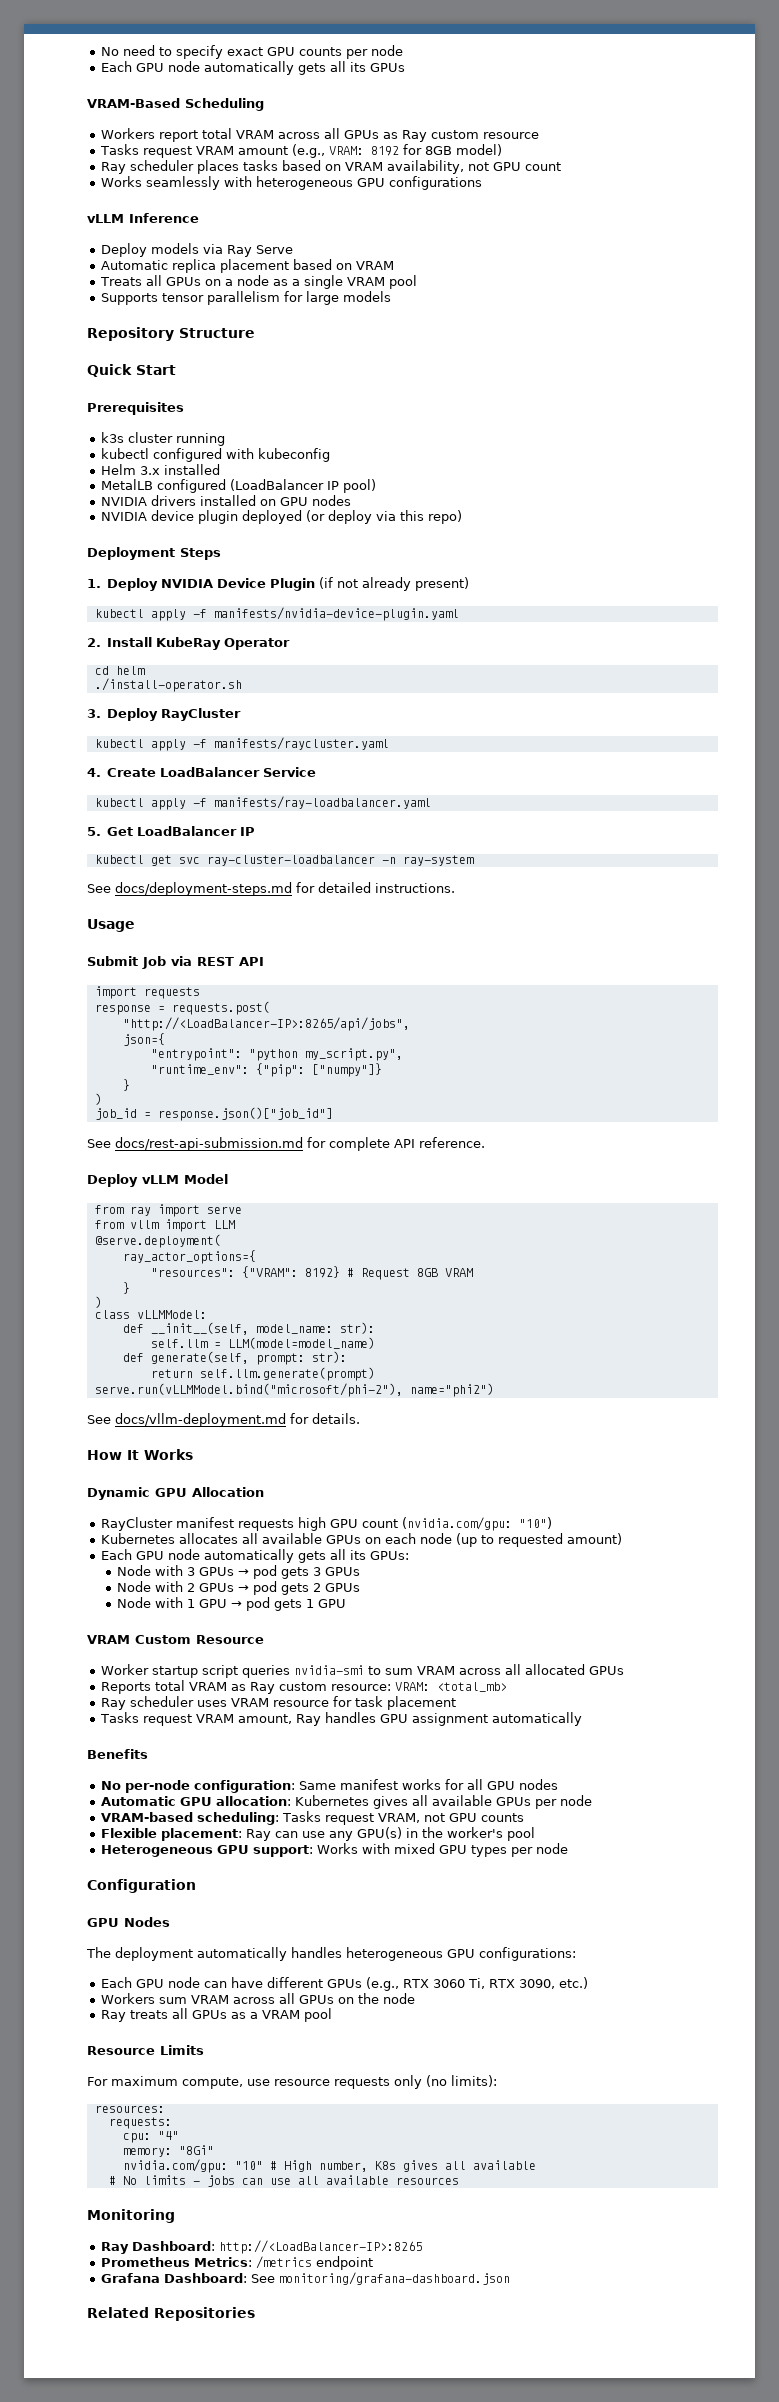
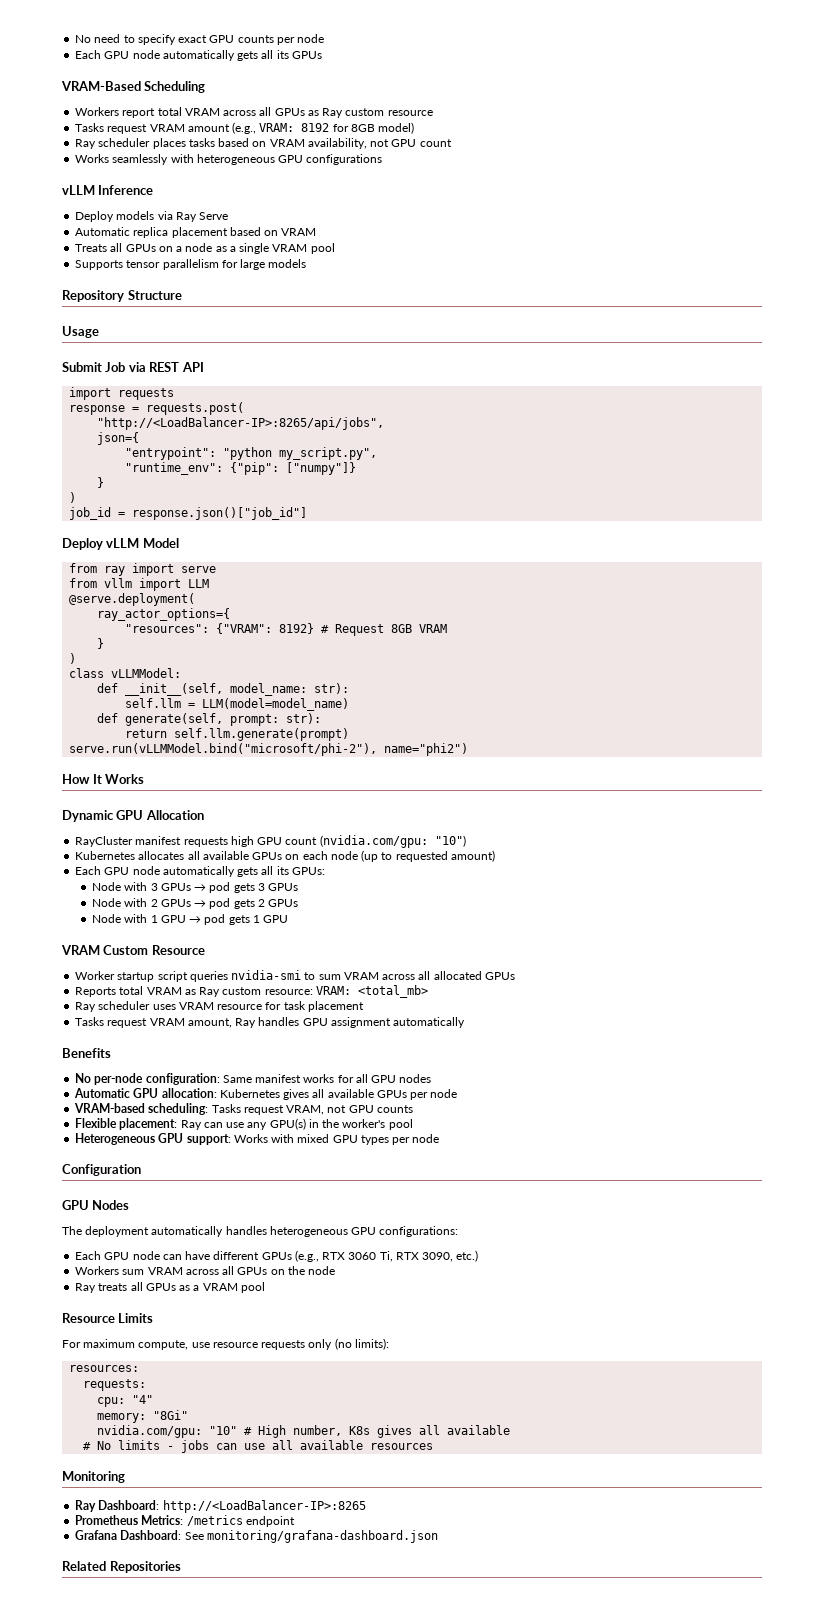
- Quick Start
- Prerequisites
- k3s cluster running
- kubectl configured with kubeconfig
- Helm 3.x installed
- MetalLB configured (LoadBalancer IP pool)
- NVIDIA drivers installed on GPU nodes
- NVIDIA device plugin deployed (or deploy via this repo)
- Deployment Steps
- 1. Deploy NVIDIA Device Plugin (if not already present)
- kubectl apply -f manifests/nvidia-device-plugin.yaml
- 2. Install KubeRay Operator
- cd helm
- ./install-operator.sh
- 3. Deploy RayCluster
- kubectl apply -f manifests/raycluster.yaml
- 4. Create LoadBalancer Service
- kubectl apply -f manifests/ray-loadbalancer.yaml
- 5. Get LoadBalancer IP
- kubectl get svc ray-cluster-loadbalancer -n ray-system
- See docs/deployment-steps.md for detailed instructions.
- See docs/rest-api-submission.md for complete API reference.
- See docs/vllm-deployment.md for details.

